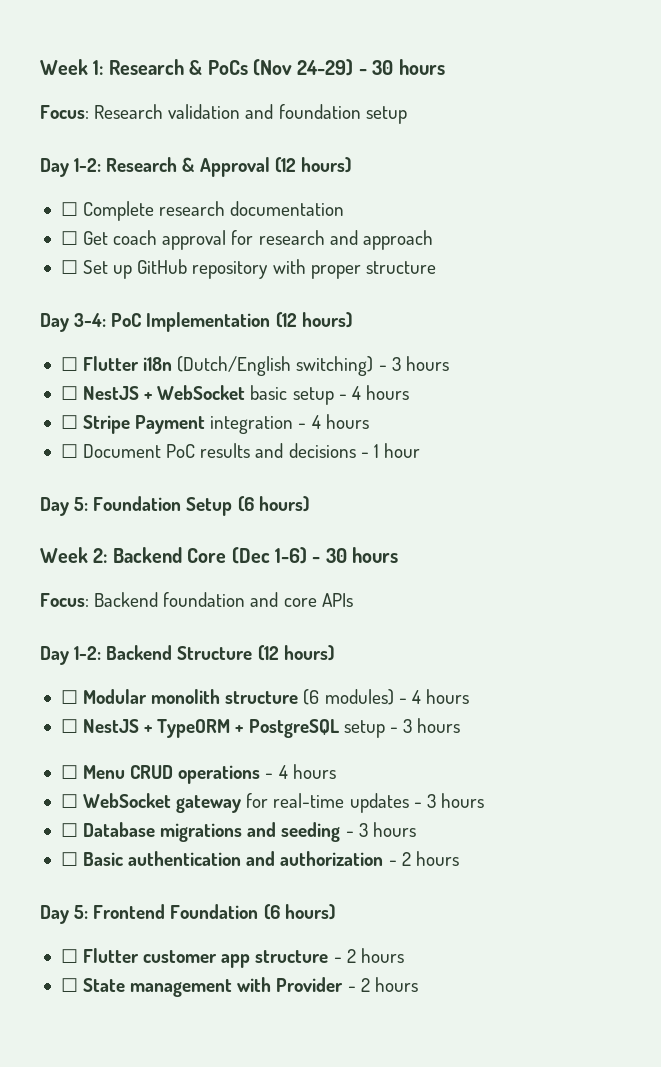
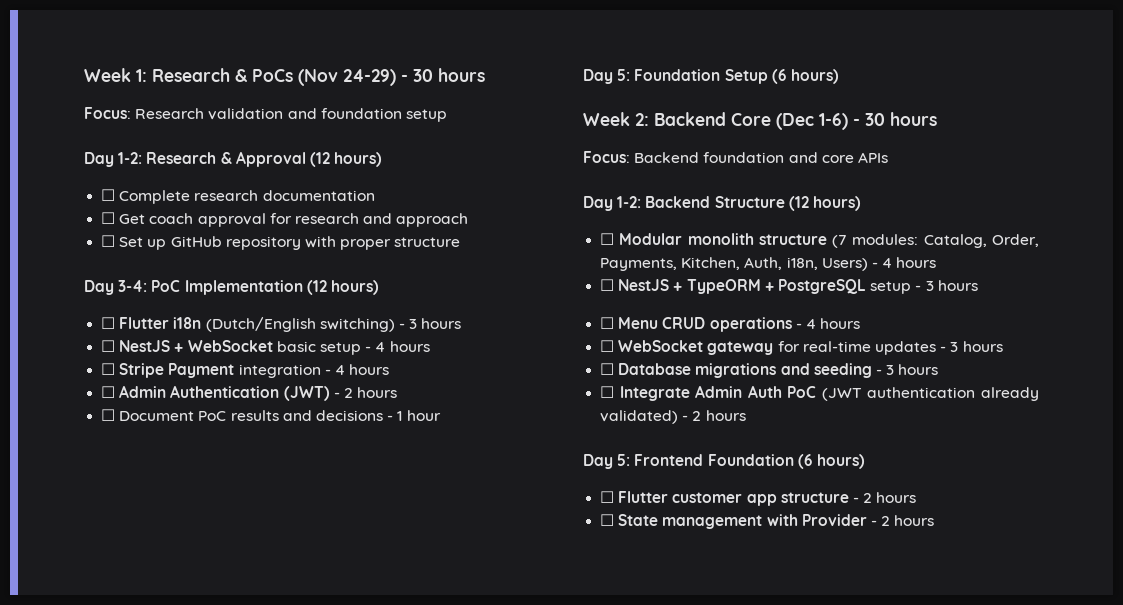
+ ☐ Admin Authentication (JWT) - 2 hours
- ☐ Modular monolith structure (6 modules) - 4 hours
+ ☐ Modular monolith structure (7 modules: Catalog, Order, Payments, Kitchen, Auth, i18n, Users) - 4 hours
- ☐ Basic authentication and authorization - 2 hours
+ ☐ Integrate Admin Auth PoC (JWT authentication already validated) - 2 hours

